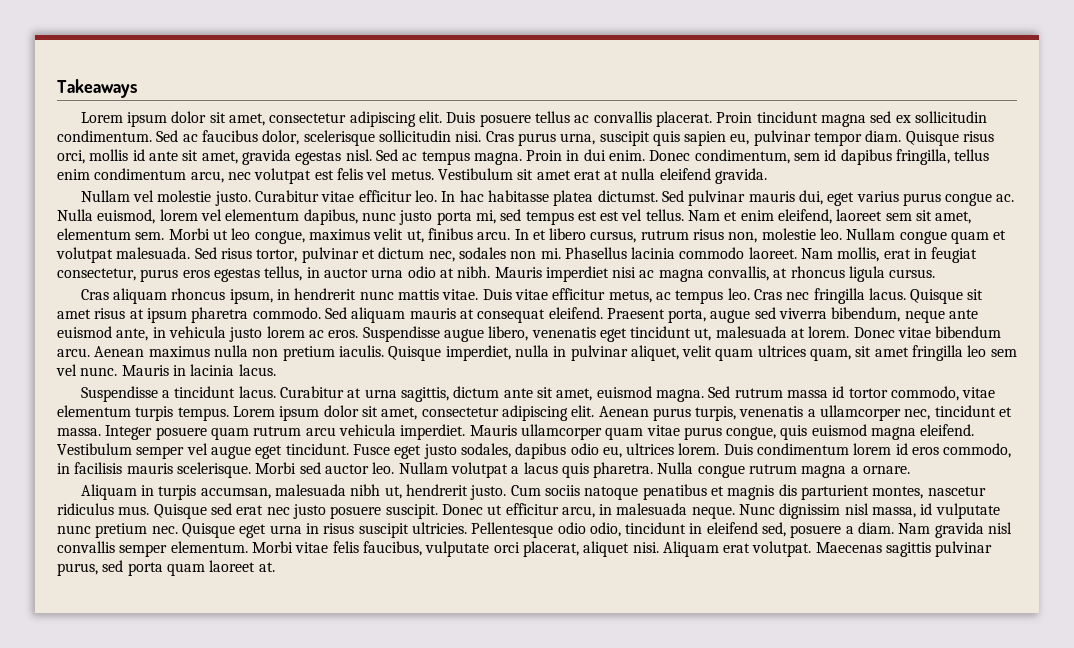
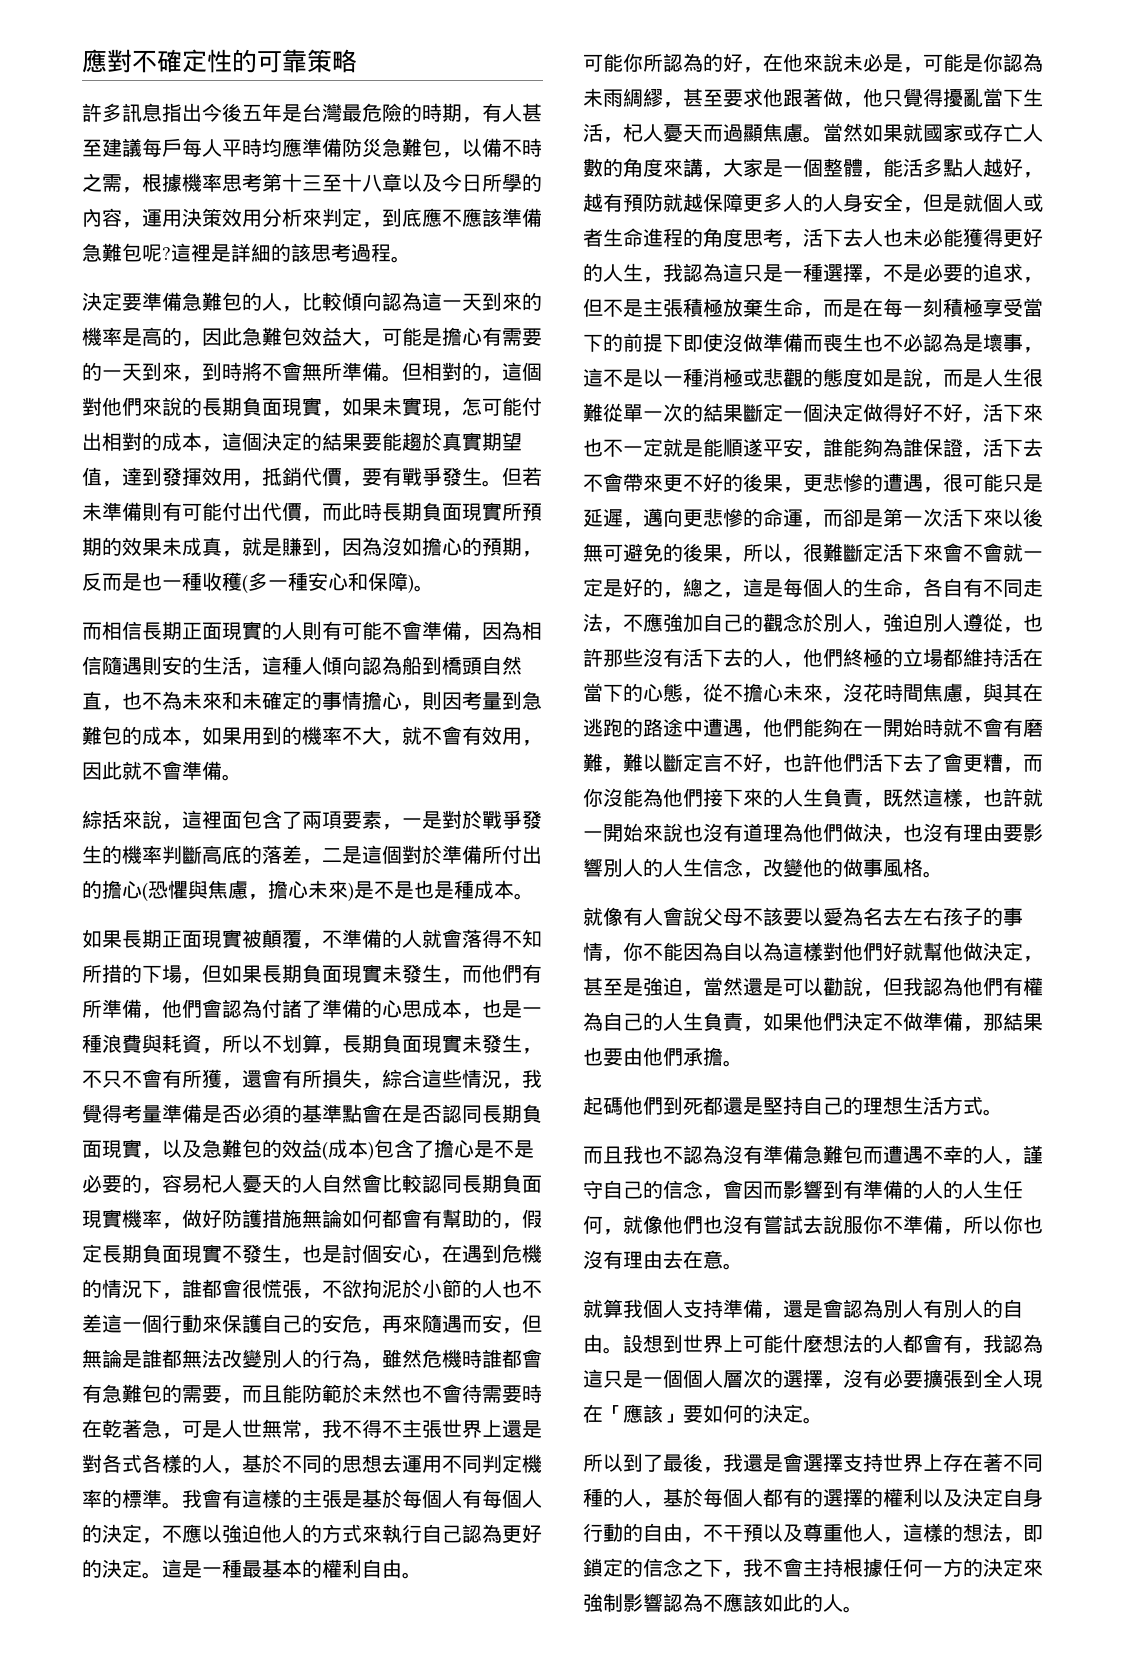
- Takeaways
- Lorem ipsum dolor sit amet, consectetur adipiscing elit. Duis posuere tellus ac convallis placerat. Proin tincidunt magna sed ex sollicitudin condimentum. Sed ac faucibus dolor, scelerisque sollicitudin nisi. Cras purus urna, suscipit quis sapien eu, pulvinar tempor diam. Quisque risus orci, mollis id ante sit amet, gravida egestas nisl. Sed ac tempus magna. Proin in dui enim. Donec condimentum, sem id dapibus fringilla, tellus enim condimentum arcu, nec volutpat est felis vel metus. Vestibulum sit amet erat at nulla eleifend gravida.
- Nullam vel molestie justo. Curabitur vitae efficitur leo. In hac habitasse platea dictumst. Sed pulvinar mauris dui, eget varius purus congue ac. Nulla euismod, lorem vel elementum dapibus, nunc justo porta mi, sed tempus est est vel tellus. Nam et enim eleifend, laoreet sem sit amet, elementum sem. Morbi ut leo congue, maximus velit ut, finibus arcu. In et libero cursus, rutrum risus non, molestie leo. Nullam congue quam et volutpat malesuada. Sed risus tortor, pulvinar et dictum nec, sodales non mi. Phasellus lacinia commodo laoreet. Nam mollis, erat in feugiat consectetur, purus eros egestas tellus, in auctor urna odio at nibh. Mauris imperdiet nisi ac magna convallis, at rhoncus ligula cursus.
- Cras aliquam rhoncus ipsum, in hendrerit nunc mattis vitae. Duis vitae efficitur metus, ac tempus leo. Cras nec fringilla lacus. Quisque sit amet risus at ipsum pharetra commodo. Sed aliquam mauris at consequat eleifend. Praesent porta, augue sed viverra bibendum, neque ante euismod ante, in vehicula justo lorem ac eros. Suspendisse augue libero, venenatis eget tincidunt ut, malesuada at lorem. Donec vitae bibendum arcu. Aenean maximus nulla non pretium iaculis. Quisque imperdiet, nulla in pulvinar aliquet, velit quam ultrices quam, sit amet fringilla leo sem vel nunc. Mauris in lacinia lacus.
- Suspendisse a tincidunt lacus. Curabitur at urna sagittis, dictum ante sit amet, euismod magna. Sed rutrum massa id tortor commodo, vitae elementum turpis tempus. Lorem ipsum dolor sit amet, consectetur adipiscing elit. Aenean purus turpis, venenatis a ullamcorper nec, tincidunt et massa. Integer posuere quam rutrum arcu vehicula imperdiet. Mauris ullamcorper quam vitae purus congue, quis euismod magna eleifend. Vestibulum semper vel augue eget tincidunt. Fusce eget justo sodales, dapibus odio eu, ultrices lorem. Duis condimentum lorem id eros commodo, in facilisis mauris scelerisque. Morbi sed auctor leo. Nullam volutpat a lacus quis pharetra. Nulla congue rutrum magna a ornare.
- Aliquam in turpis accumsan, malesuada nibh ut, hendrerit justo. Cum sociis natoque penatibus et magnis dis parturient montes, nascetur ridiculus mus. Quisque sed erat nec justo posuere suscipit. Donec ut efficitur arcu, in malesuada neque. Nunc dignissim nisl massa, id vulputate nunc pretium nec. Quisque eget urna in risus suscipit ultricies. Pellentesque odio odio, tincidunt in eleifend sed, posuere a diam. Nam gravida nisl convallis semper elementum. Morbi vitae felis faucibus, vulputate orci placerat, aliquet nisi. Aliquam erat volutpat. Maecenas sagittis pulvinar purus, sed porta quam laoreet at.
+ 應對不確定性的可靠策略
+ 許多訊息指出今後五年是台灣最危險的時期，有人甚至建議每戶每人平時均應準備防災急難包，以備不時之需，根據機率思考第十三至十八章以及今日所學的內容，運用決策效用分析來判定，到底應不應該準備急難包呢?這裡是詳細的該思考過程。
+ 決定要準備急難包的人，比較傾向認為這一天到來的機率是高的，因此急難包效益大，可能是擔心有需要的一天到來，到時將不會無所準備。但相對的，這個對他們來說的長期負面現實，如果未實現，怎可能付出相對的成本，這個決定的結果要能趨於真實期望值，達到發揮效用，抵銷代價，要有戰爭發生。但若未準備則有可能付出代價，而此時長期負面現實所預期的效果未成真，就是賺到，因為沒如擔心的預期，反而是也一種收穫(多一種安心和保障)。
+ 而相信長期正面現實的人則有可能不會準備，因為相信隨遇則安的生活，這種人傾向認為船到橋頭自然直，也不為未來和未確定的事情擔心，則因考量到急難包的成本，如果用到的機率不大，就不會有效用，因此就不會準備。
+ 綜括來說，這裡面包含了兩項要素，一是對於戰爭發生的機率判斷高底的落差，二是這個對於準備所付出的擔心(恐懼與焦慮，擔心未來)是不是也是種成本。
+ 如果長期正面現實被顛覆，不準備的人就會落得不知所措的下場，但如果長期負面現實未發生，而他們有所準備，他們會認為付諸了準備的心思成本，也是一種浪費與耗資，所以不划算，長期負面現實未發生，不只不會有所獲，還會有所損失，綜合這些情況，我覺得考量準備是否必須的基準點會在是否認同長期負面現實，以及急難包的效益(成本)包含了擔心是不是必要的，容易杞人憂天的人自然會比較認同長期負面現實機率，做好防護措施無論如何都會有幫助的，假定長期負面現實不發生，也是討個安心，在遇到危機的情況下，誰都會很慌張，不欲拘泥於小節的人也不差這一個行動來保護自己的安危，再來隨遇而安，但無論是誰都無法改變別人的行為，雖然危機時誰都會有急難包的需要，而且能防範於未然也不會待需要時在乾著急，可是人世無常，我不得不主張世界上還是對各式各樣的人，基於不同的思想去運用不同判定機率的標準。我會有這樣的主張是基於每個人有每個人的決定，不應以強迫他人的方式來執行自己認為更好的決定。這是一種最基本的權利自由。
+ 可能你所認為的好，在他來說未必是，可能是你認為未雨綢繆，甚至要求他跟著做，他只覺得擾亂當下生活，杞人憂天而過顯焦慮。當然如果就國家或存亡人數的角度來講，大家是一個整體，能活多點人越好，越有預防就越保障更多人的人身安全，但是就個人或者生命進程的角度思考，活下去人也未必能獲得更好的人生，我認為這只是一種選擇，不是必要的追求，但不是主張積極放棄生命，而是在每一刻積極享受當下的前提下即使沒做準備而喪生也不必認為是壞事，這不是以一種消極或悲觀的態度如是說，而是人生很難從單一次的結果斷定一個決定做得好不好，活下來也不一定就是能順遂平安，誰能夠為誰保證，活下去不會帶來更不好的後果，更悲慘的遭遇，很可能只是延遲，邁向更悲慘的命運，而卻是第一次活下來以後無可避免的後果，所以，很難斷定活下來會不會就一定是好的，總之，這是每個人的生命，各自有不同走法，不應強加自己的觀念於別人，強迫別人遵從，也許那些沒有活下去的人，他們終極的立場都維持活在當下的心態，從不擔心未來，沒花時間焦慮，與其在逃跑的路途中遭遇，他們能夠在一開始時就不會有磨難，難以斷定言不好，也許他們活下去了會更糟，而你沒能為他們接下來的人生負責，既然這樣，也許就一開始來說也沒有道理為他們做決，也沒有理由要影響別人的人生信念，改變他的做事風格。
+ 就像有人會說父母不該要以愛為名去左右孩子的事情，你不能因為自以為這樣對他們好就幫他做決定，甚至是強迫，當然還是可以勸說，但我認為他們有權為自己的人生負責，如果他們決定不做準備，那結果也要由他們承擔。
+ 起碼他們到死都還是堅持自己的理想生活方式。
+ 而且我也不認為沒有準備急難包而遭遇不幸的人，謹守自己的信念，會因而影響到有準備的人的人生任何，就像他們也沒有嘗試去說服你不準備，所以你也沒有理由去在意。
+ 就算我個人支持準備，還是會認為別人有別人的自由。設想到世界上可能什麼想法的人都會有，我認為這只是一個個人層次的選擇，沒有必要擴張到全人現在「應該」要如何的決定。
+ 所以到了最後，我還是會選擇支持世界上存在著不同種的人，基於每個人都有的選擇的權利以及決定自身行動的自由，不干預以及尊重他人，這樣的想法，即鎖定的信念之下，我不會主持根據任何一方的決定來強制影響認為不應該如此的人。

